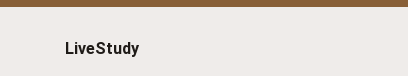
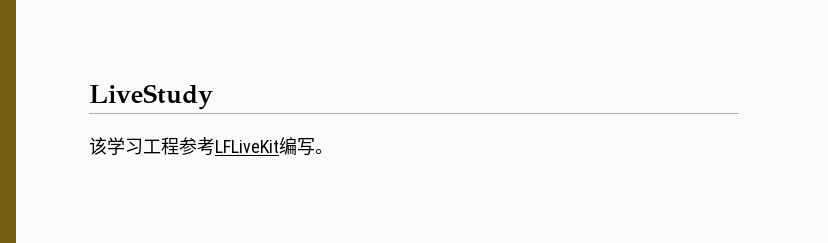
+ 该学习工程参考LFLiveKit编写。

